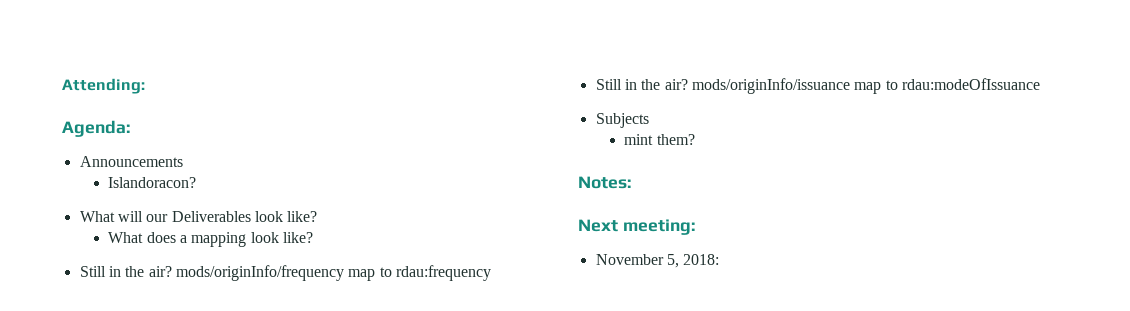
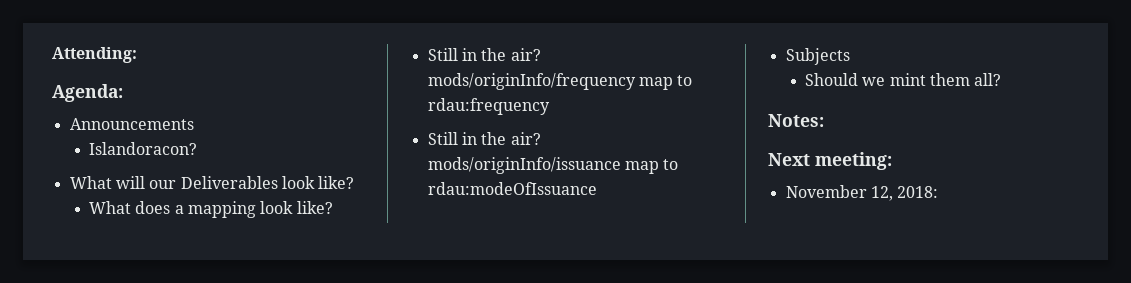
- mint them?
+ Should we mint them all?
- November 5, 2018:
+ November 12, 2018:

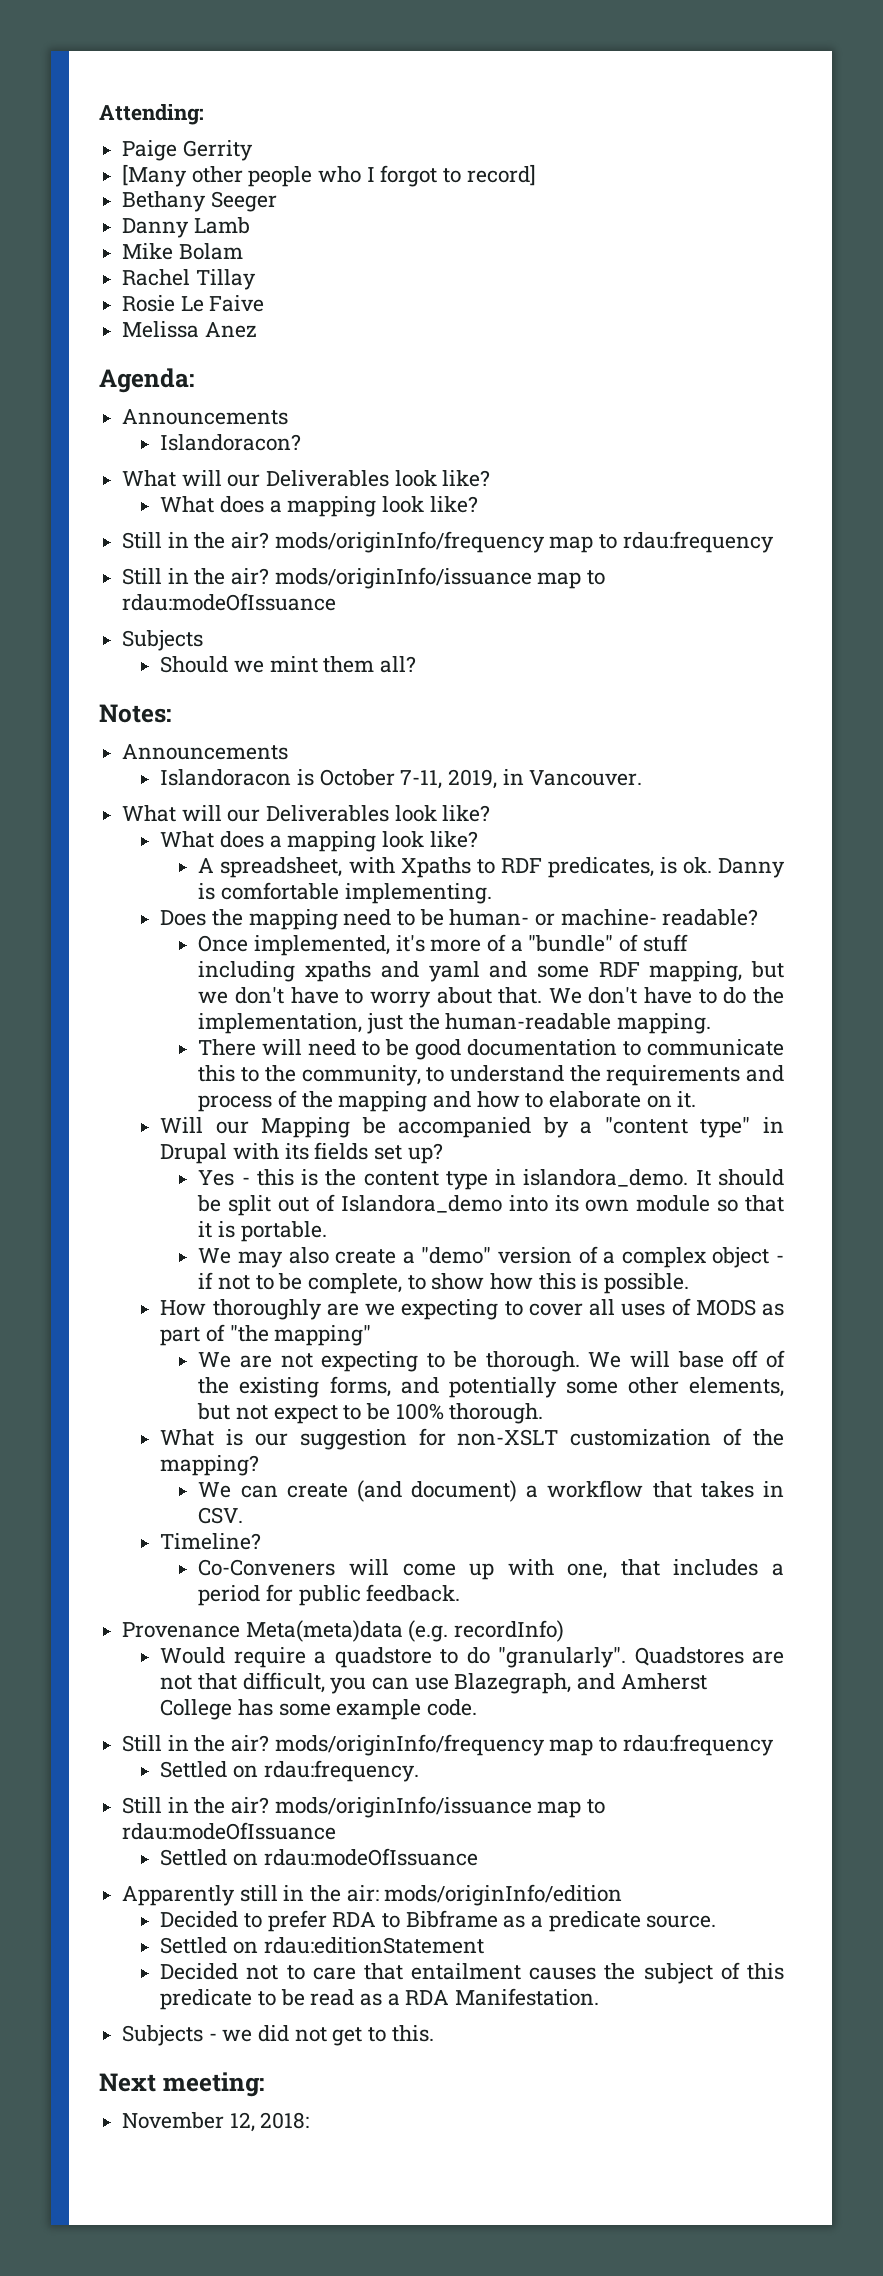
+ Paige Gerrity
+ [Many other people who I forgot to record]
+ Bethany Seeger
+ Danny Lamb
+ Mike Bolam
+ Rachel Tillay
+ Rosie Le Faive
+ Melissa Anez
  Notes:
+ Announcements
+ Islandoracon is October 7-11, 2019, in Vancouver.
+ What will our Deliverables look like?
+ What does a mapping look like?
+ A spreadsheet, with Xpaths to RDF predicates, is ok. Danny is comfortable implementing.
+ Does the mapping need to be human- or machine- readable?
+ Once implemented, it's more of a "bundle" of stuff including xpaths and yaml and some RDF mapping, but we don't have to worry about that. We don't have to do the implementation, just the human-readable mapping.
+ There will need to be good documentation to communicate this to the community, to understand the requirements and process of the mapping and how to elaborate on it.
+ Will our Mapping be accompanied by a "content type" in Drupal with its fields set up?
+ Yes - this is the content type in islandora_demo. It should be split out of Islandora_demo into its own module so that it is portable.
+ We may also create a "demo" version of a complex object - if not to be complete, to show how this is possible.
+ How thoroughly are we expecting to cover all uses of MODS as part of "the mapping"
+ We are not expecting to be thorough. We will base off of the existing forms, and potentially some other elements, but not expect to be 100% thorough.
+ What is our suggestion for non-XSLT customization of the mapping?
+ We can create (and document) a workflow that takes in CSV.
+ Timeline?
+ Co-Conveners will come up with one, that includes a period for public feedback.
+ Provenance Meta(meta)data (e.g. recordInfo)
+ Would require a quadstore to do "granularly". Quadstores are not that difficult, you can use Blazegraph, and Amherst College has some example code.
+ Still in the air? mods/originInfo/frequency map to rdau:frequency
+ Settled on rdau:frequency.
+ Still in the air? mods/originInfo/issuance map to rdau:modeOfIssuance
+ Settled on rdau:modeOfIssuance
+ Apparently still in the air: mods/originInfo/edition
+ Decided to prefer RDA to Bibframe as a predicate source.
+ Settled on rdau:editionStatement
+ Decided not to care that entailment causes the subject of this predicate to be read as a RDA Manifestation.
+ Subjects - we did not get to this.

